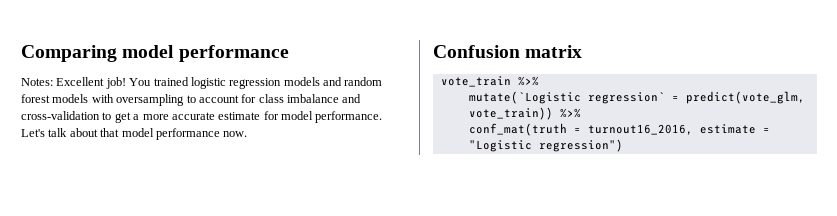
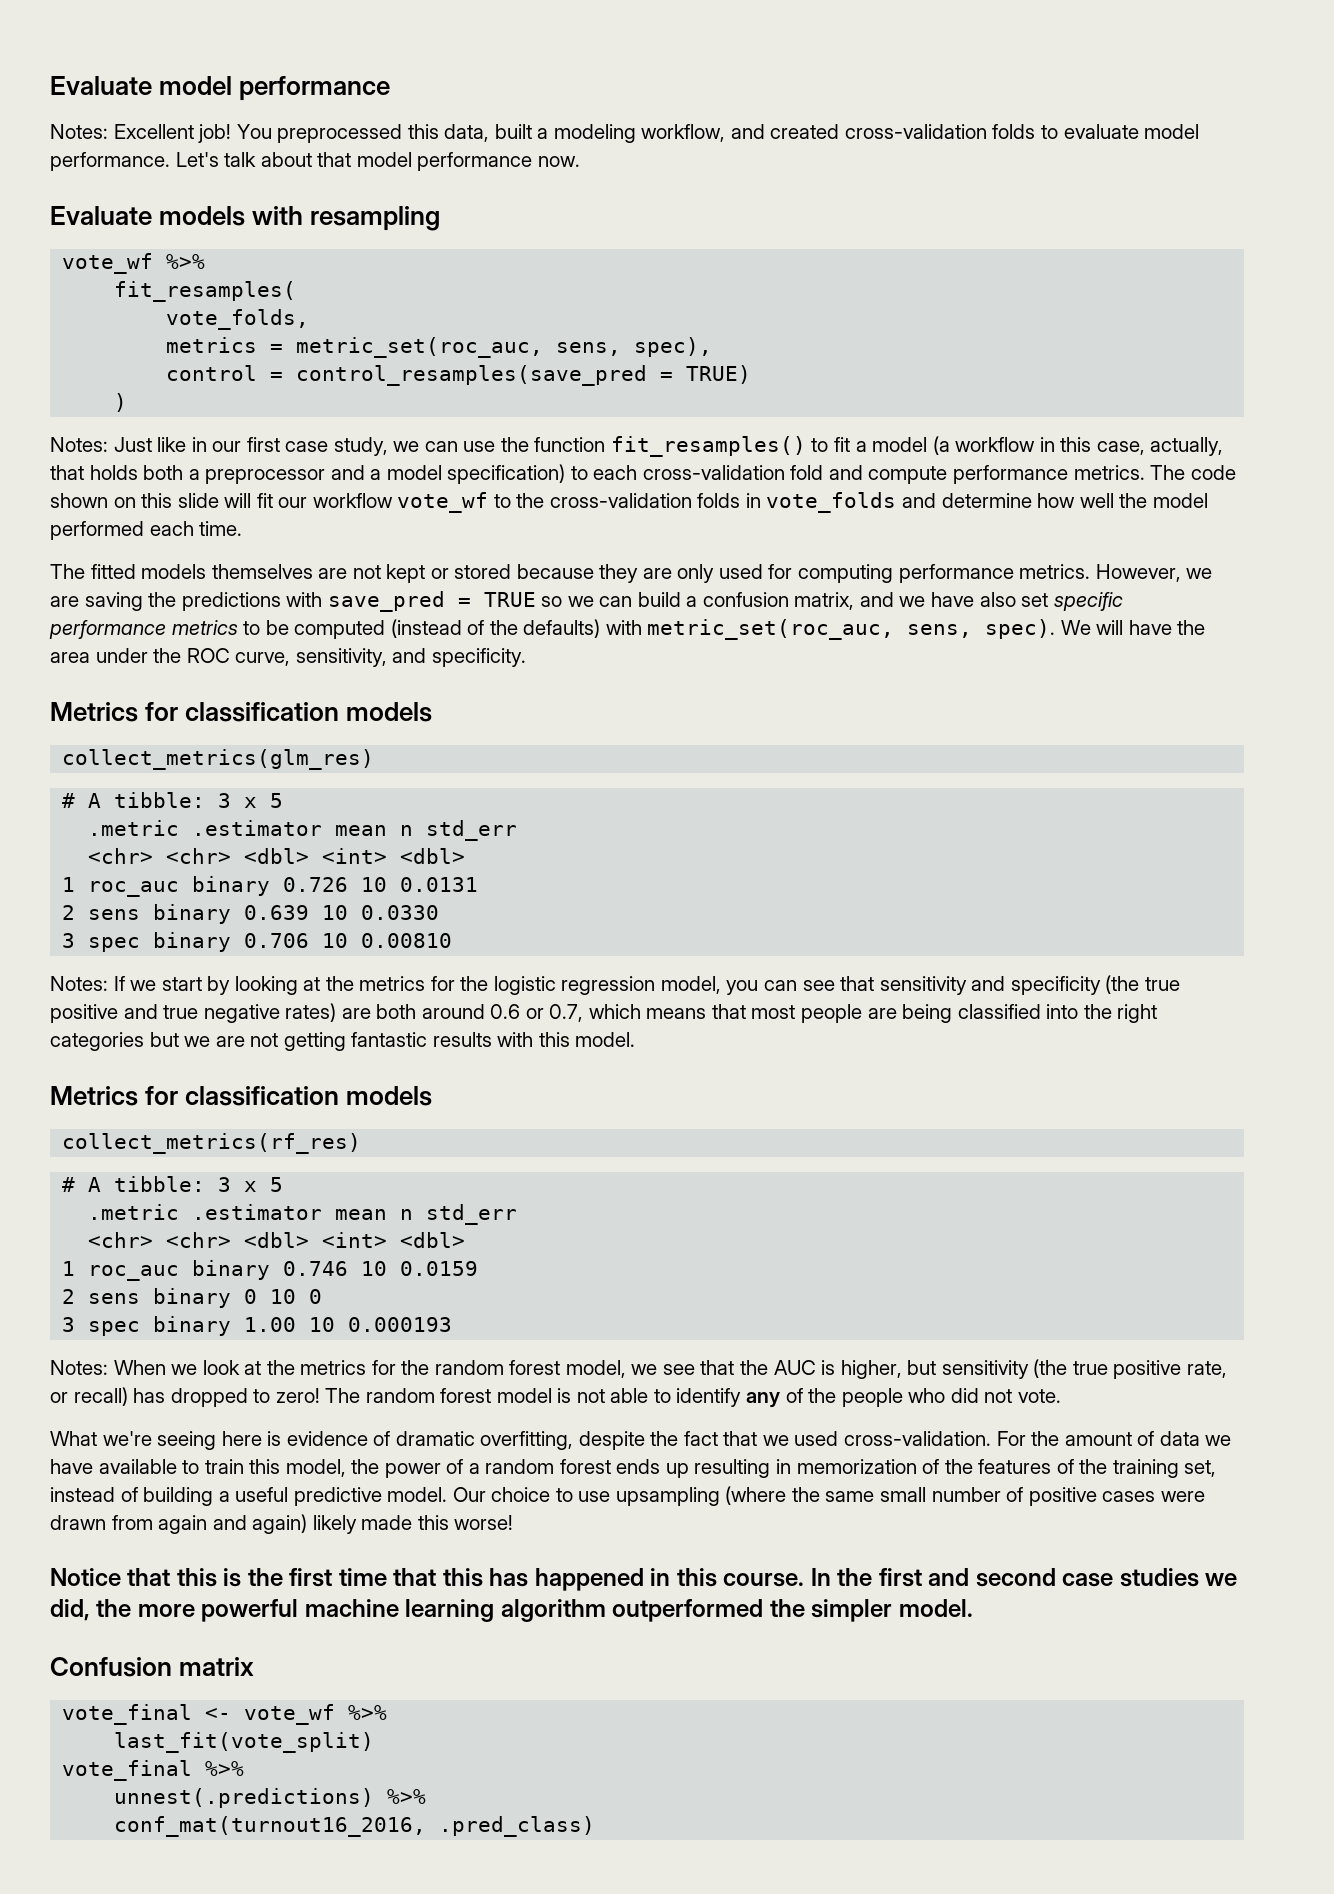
- Comparing model performance
+ Evaluate model performance
- You trained logistic regression models and random forest models with oversampling to account for class imbalance and cross-validation to get a more accurate estimate for model performance.
+ You preprocessed this data, built a modeling workflow, and created cross-validation folds to evaluate model performance.
+ Evaluate models with resampling
+ vote_wf %>%
+ fit_resamples(
+ vote_folds,
+ metrics = metric_set(roc_auc, sens, spec),
+ control = control_resamples(save_pred = TRUE)
+ )
+ Notes: Just like in our first case study, we can use the function fit_resamples() to fit a model (a workflow in this case, actually, that holds both a preprocessor and a model specification) to each cross-validation fold and compute performance metrics. The code shown on this slide will fit our workflow vote_wf to the cross-validation folds in vote_folds and determine how well the model performed each time.
+ The fitted models themselves are not kept or stored because they are only used for computing performance metrics. However, we are saving the predictions with save_pred = TRUE so we can build a confusion matrix, and we have also set specific performance metrics to be computed (instead of the defaults) with metric_set(roc_auc, sens, spec). We will have the area under the ROC curve, sensitivity, and specificity.
+ Metrics for classification models
+ collect_metrics(glm_res)
+ # A tibble: 3 x 5
+ .metric .estimator mean n std_err
+ <chr> <chr> <dbl> <int> <dbl>
+ 1 roc_auc binary 0.726 10 0.0131
+ 2 sens binary 0.639 10 0.0330
+ 3 spec binary 0.706 10 0.00810
+ Notes: If we start by looking at the metrics for the logistic regression model, you can see that sensitivity and specificity (the true positive and true negative rates) are both around 0.6 or 0.7, which means that most people are being classified into the right categories but we are not getting fantastic results with this model.
+ Metrics for classification models
+ collect_metrics(rf_res)
+ # A tibble: 3 x 5
+ .metric .estimator mean n std_err
+ <chr> <chr> <dbl> <int> <dbl>
+ 1 roc_auc binary 0.746 10 0.0159
+ 2 sens binary 0 10 0
+ 3 spec binary 1.00 10 0.000193
+ Notes: When we look at the metrics for the random forest model, we see that the AUC is higher, but sensitivity (the true positive rate, or recall) has dropped to zero! The random forest model is not able to identify any of the people who did not vote.
+ What we're seeing here is evidence of dramatic overfitting, despite the fact that we used cross-validation. For the amount of data we have available to train this model, the power of a random forest ends up resulting in memorization of the features of the training set, instead of building a useful predictive model. Our choice to use upsampling (where the same small number of positive cases were drawn from again and again) likely made this worse!
+ Notice that this is the first time that this has happened in this course. In the first and second case studies we did, the more powerful machine learning algorithm outperformed the simpler model.
  Confusion matrix
- vote_train %>%
- mutate(`Logistic regression` = predict(vote_glm, vote_train)) %>%
- conf_mat(truth = turnout16_2016, estimate = "Logistic regression")
+ vote_final <- vote_wf %>%
+ last_fit(vote_split)
+ vote_final %>%
+ unnest(.predictions) %>%
+ conf_mat(turnout16_2016, .pred_class)

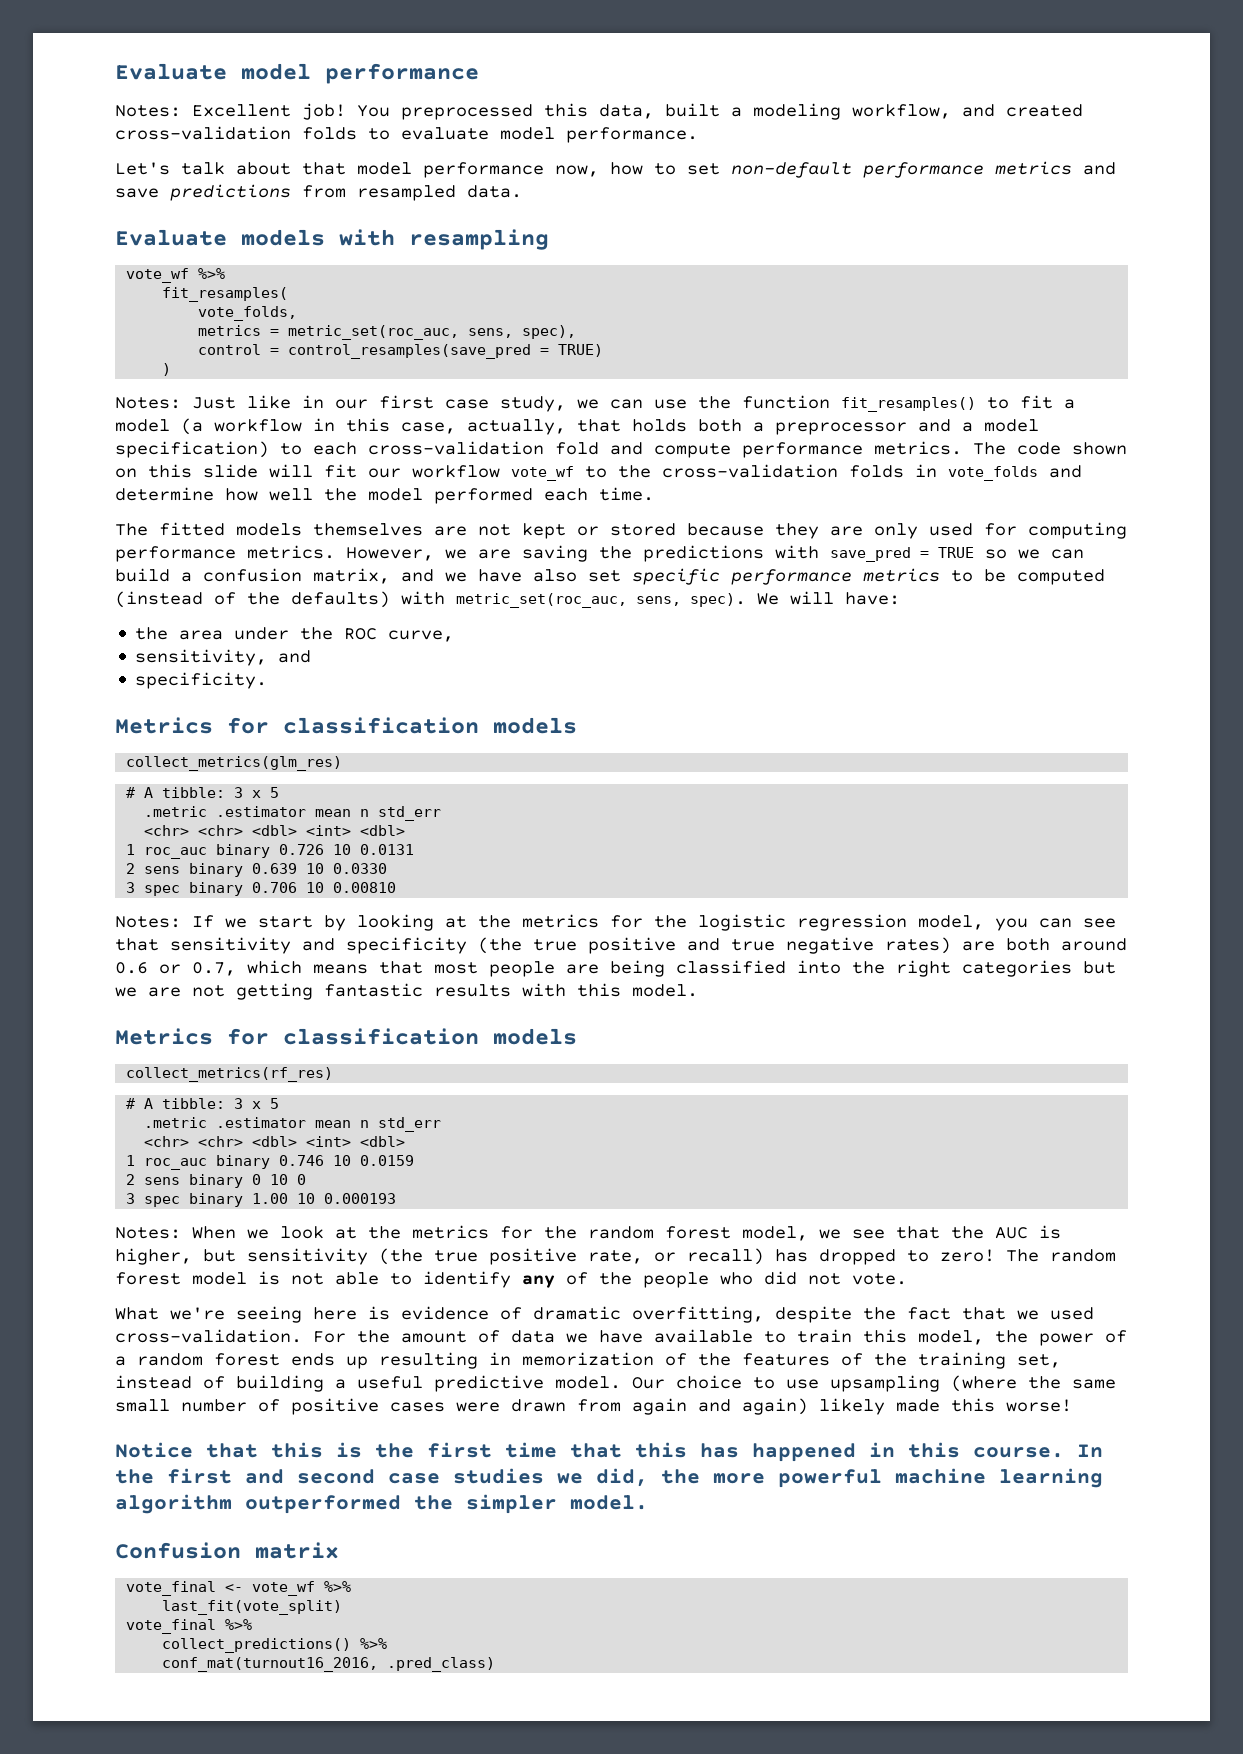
- You preprocessed this data, built a modeling workflow, and created cross-validation folds to evaluate model performance. Let's talk about that model performance now.
+ You preprocessed this data, built a modeling workflow, and created cross-validation folds to evaluate model performance.
+ Let's talk about that model performance now, how to set non-default performance metrics and save predictions from resampled data.
- We will have the area under the ROC curve, sensitivity, and specificity.
+ We will have:
+ the area under the ROC curve,
+ sensitivity, and
+ specificity.
- unnest(.predictions) %>%
+ collect_predictions() %>%

